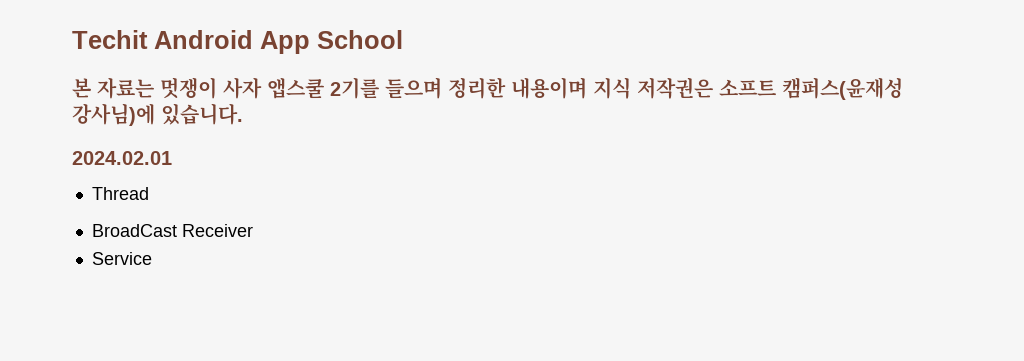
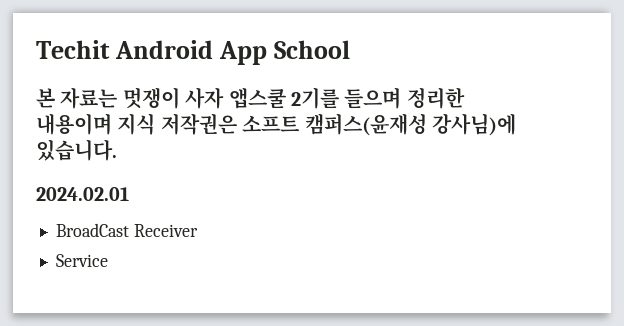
- Thread

